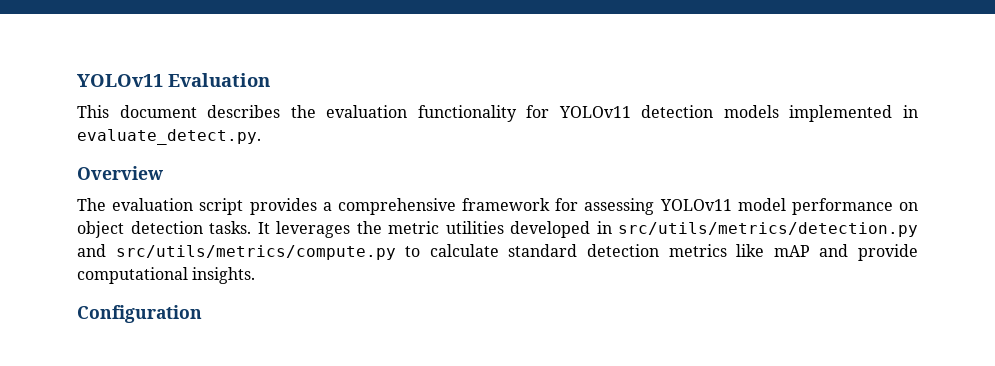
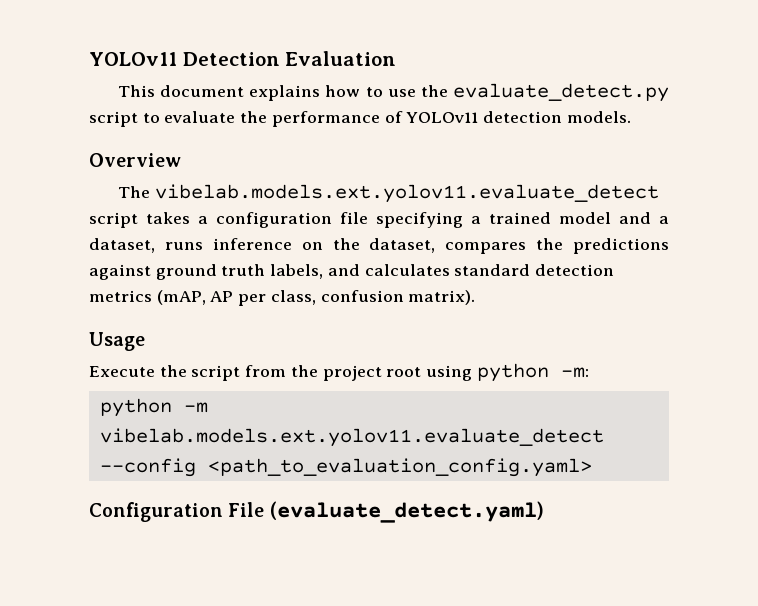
- YOLOv11 Evaluation
+ YOLOv11 Detection Evaluation
- This document describes the evaluation functionality for YOLOv11 detection models implemented in evaluate_detect.py.
+ This document explains how to use the evaluate_detect.py script to evaluate the performance of YOLOv11 detection models.
  Overview
- The evaluation script provides a comprehensive framework for assessing YOLOv11 model performance on object detection tasks. It leverages the metric utilities developed in src/utils/metrics/detection.py and src/utils/metrics/compute.py to calculate standard detection metrics like mAP and provide computational insights.
+ The vibelab.models.ext.yolov11.evaluate_detect script takes a configuration file specifying a trained model and a dataset, runs inference on the dataset, compares the predictions against ground truth labels, and calculates standard detection metrics (mAP, AP per class, confusion matrix).
+ Usage
+ Execute the script from the project root using python -m:
+ python -m vibelab.models.ext.yolov11.evaluate_detect --config <path_to_evaluation_config.yaml>
- Configuration
+ Configuration File (evaluate_detect.yaml)

